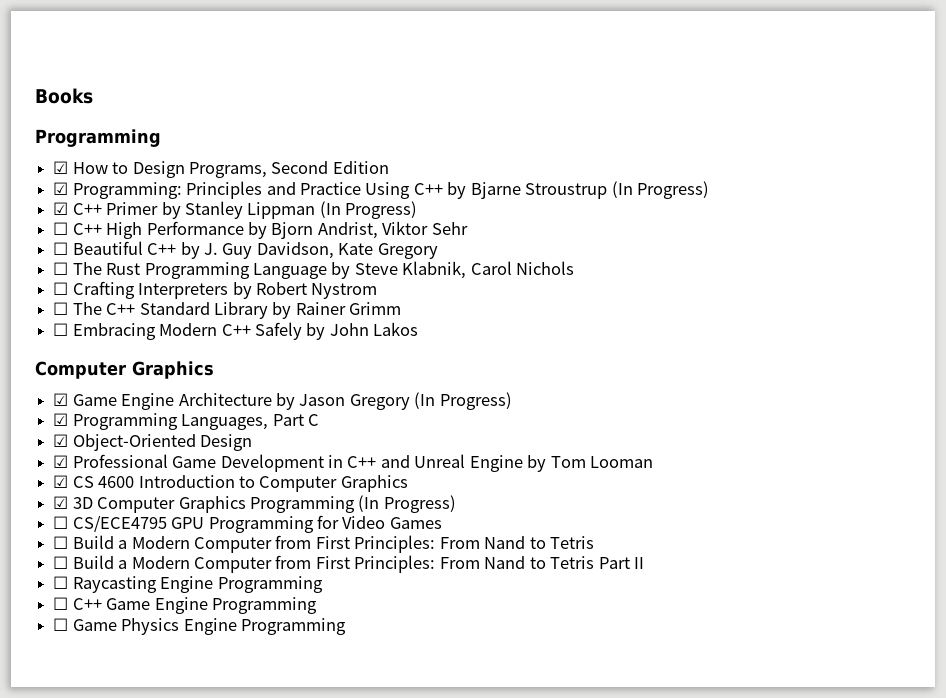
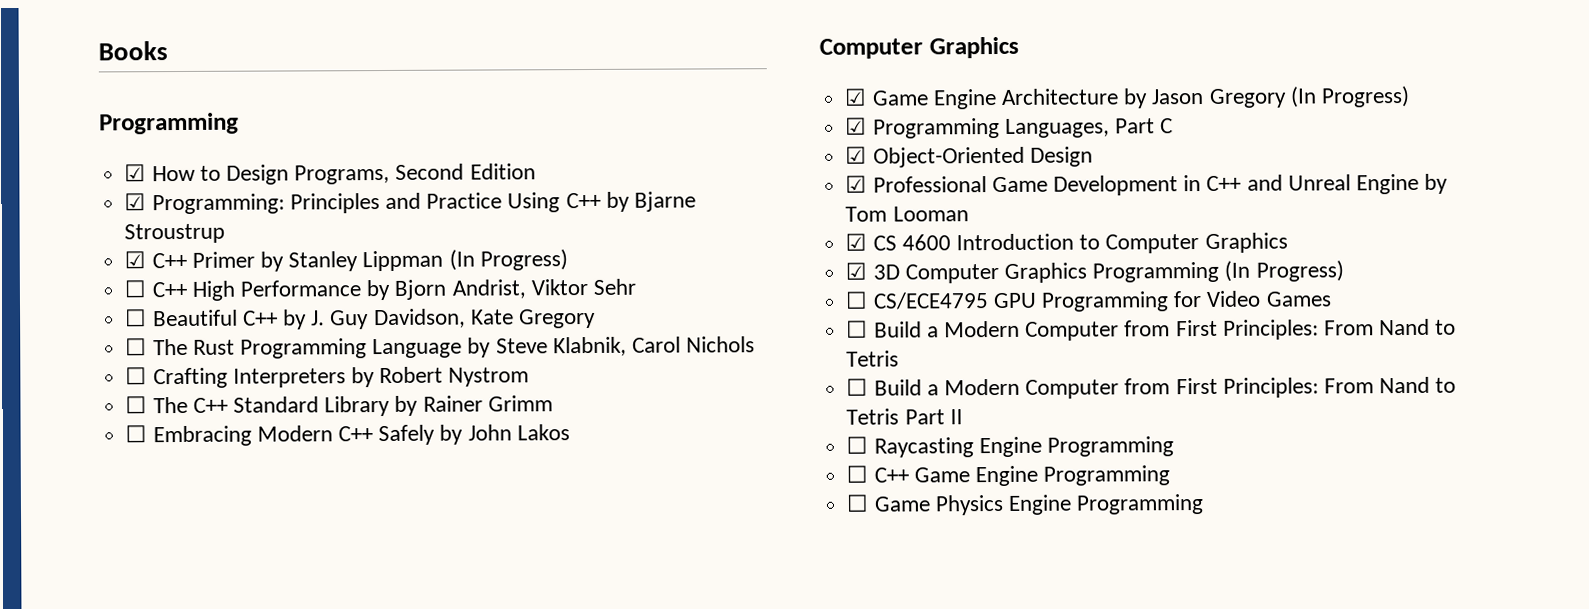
- ☑ Programming: Principles and Practice Using C++ by Bjarne Stroustrup (In Progress)
+ ☑ Programming: Principles and Practice Using C++ by Bjarne Stroustrup

